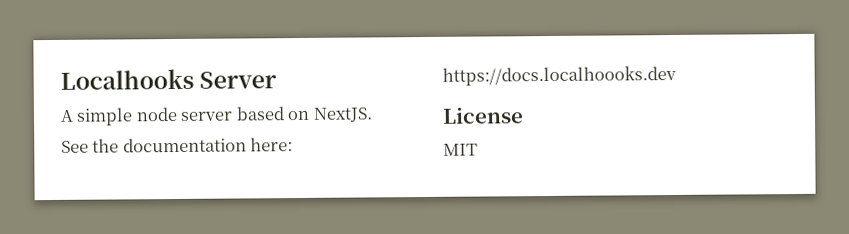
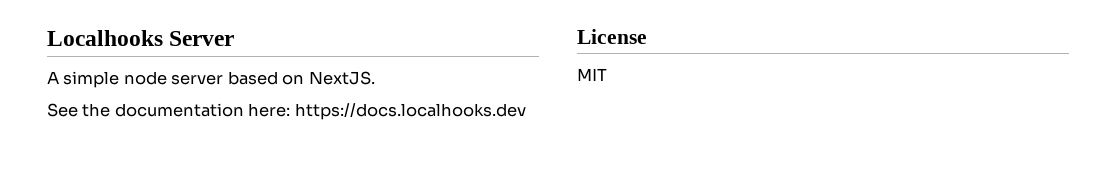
- See the documentation here: https://docs.localhoooks.dev
+ See the documentation here: https://docs.localhooks.dev

